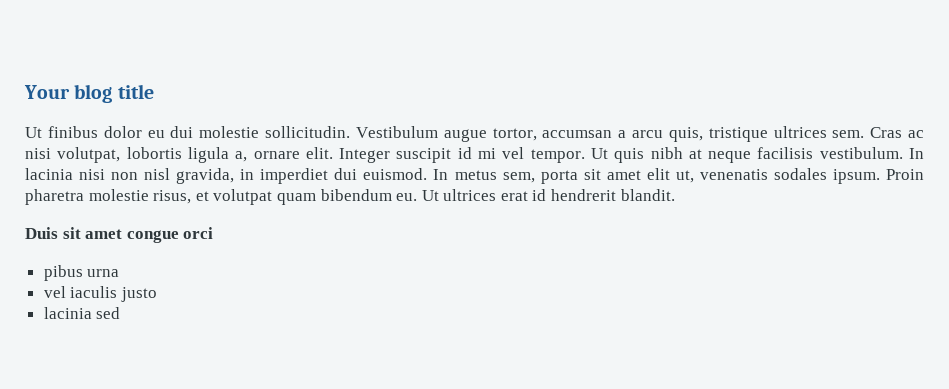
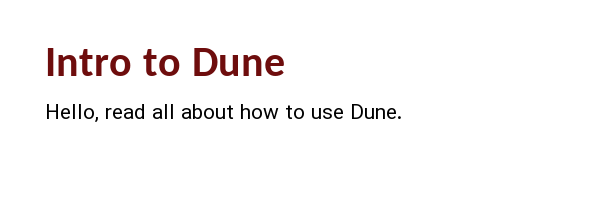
- Your blog title
- Ut finibus dolor eu dui molestie sollicitudin. Vestibulum augue tortor, accumsan a arcu quis, tristique ultrices sem. Cras ac nisi volutpat, lobortis ligula a, ornare elit. Integer suscipit id mi vel tempor. Ut quis nibh at neque facilisis vestibulum. In lacinia nisi non nisl gravida, in imperdiet dui euismod. In metus sem, porta sit amet elit ut, venenatis sodales ipsum. Proin pharetra molestie risus, et volutpat quam bibendum eu. Ut ultrices erat id hendrerit blandit.
- Duis sit amet congue orci
- pibus urna
- vel iaculis justo
- lacinia sed
+ Intro to Dune
+ Hello, read all about how to use Dune.

